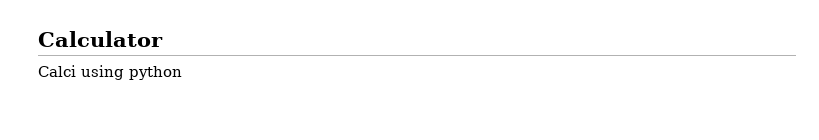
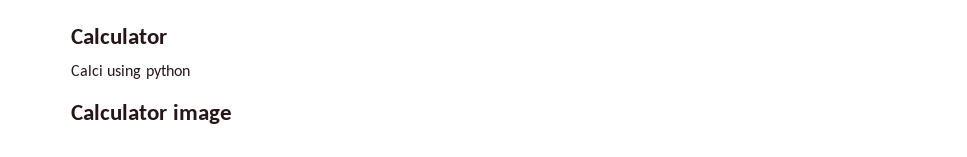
+ Calculator image

